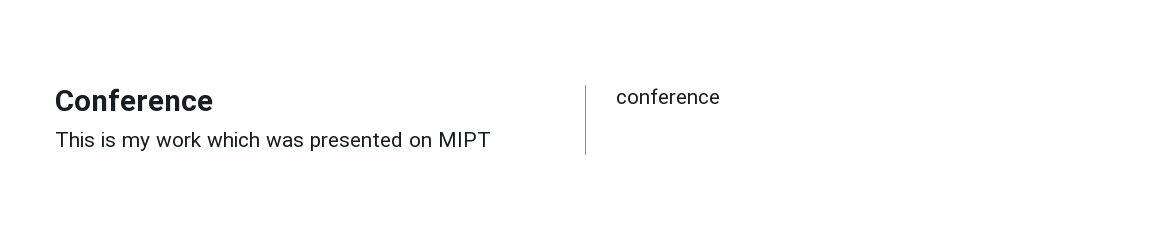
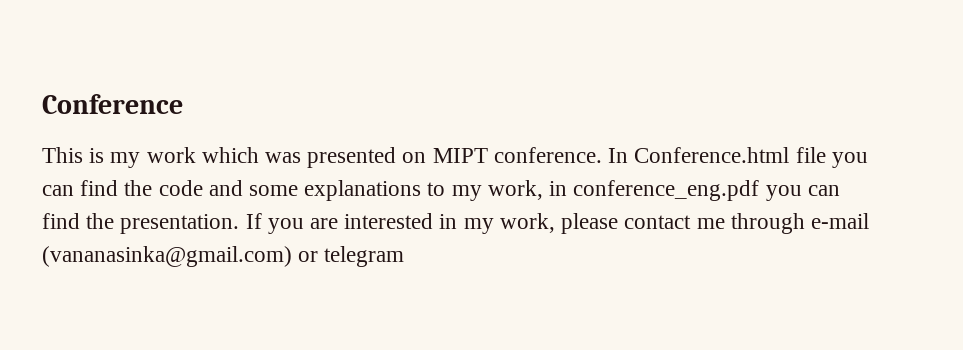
- This is my work which was presented on MIPT conference
+ This is my work which was presented on MIPT conference. In Conference.html file you can find the code and some explanations to my work, in conference_eng.pdf you can find the presentation. If you are interested in my work, please contact me through e-mail (vananasinka@gmail.com) or telegram

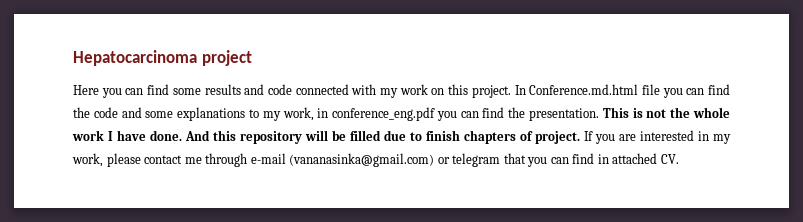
- Conference
- This is my work which was presented on MIPT conference. In Conference.html file you can find the code and some explanations to my work, in conference_eng.pdf you can find the presentation.
+ Hepatocarcinoma project
+ Here you can find some results and code connected with my work on this project. In Conference.md.html file you can find the code and some explanations to my work, in conference_eng.pdf you can find the presentation.
+ This is not the whole work I have done. And this repository will be filled due to finish chapters of project.
- If you are interested in my work, please contact me through e-mail (vananasinka@gmail.com) or telegram
+ If you are interested in my work, please contact me through e-mail (vananasinka@gmail.com) or telegram that you can find in attached CV.

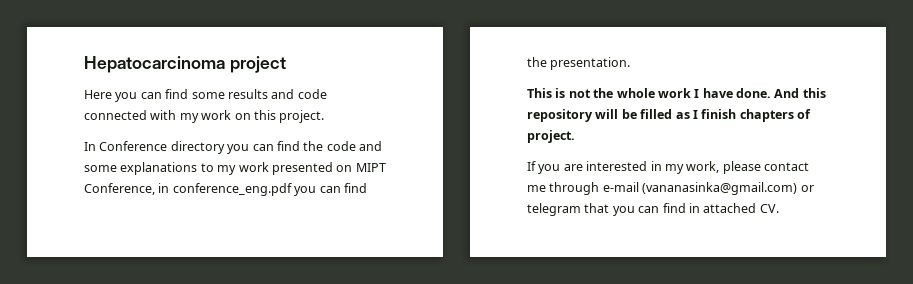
- Here you can find some results and code connected with my work on this project. In Conference.md.html file you can find the code and some explanations to my work, in conference_eng.pdf you can find the presentation. This is not the whole work I have done.
+ Here you can find some results and code connected with my work on this project.
+ In Conference directory you can find the code and some explanations to my work presented on MIPT Conference, in conference_eng.pdf you can find the presentation.
+ This is not the whole work I have done.
- And this repository will be filled due to finish chapters of project. If you are interested in my work, please contact me through e-mail (vananasinka@gmail.com) or telegram that you can find in attached CV.
+ And this repository will be filled as I finish chapters of project.
+ If you are interested in my work, please contact me through e-mail (vananasinka@gmail.com) or telegram that you can find in attached CV.

